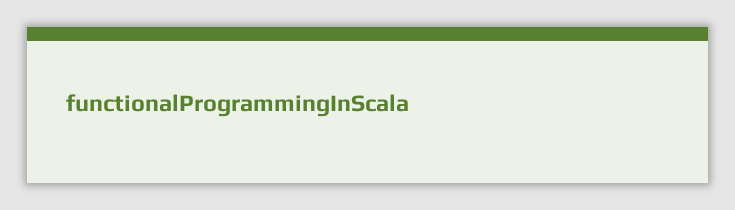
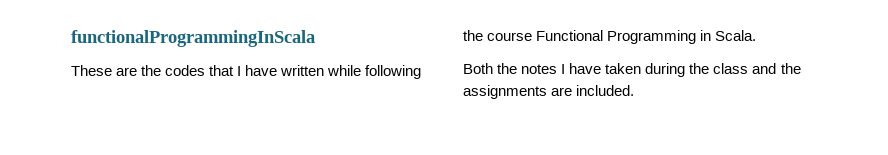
+ These are the codes that I have written while following the course Functional Programming in Scala.
+ Both the notes I have taken during the class and the assignments are included.

